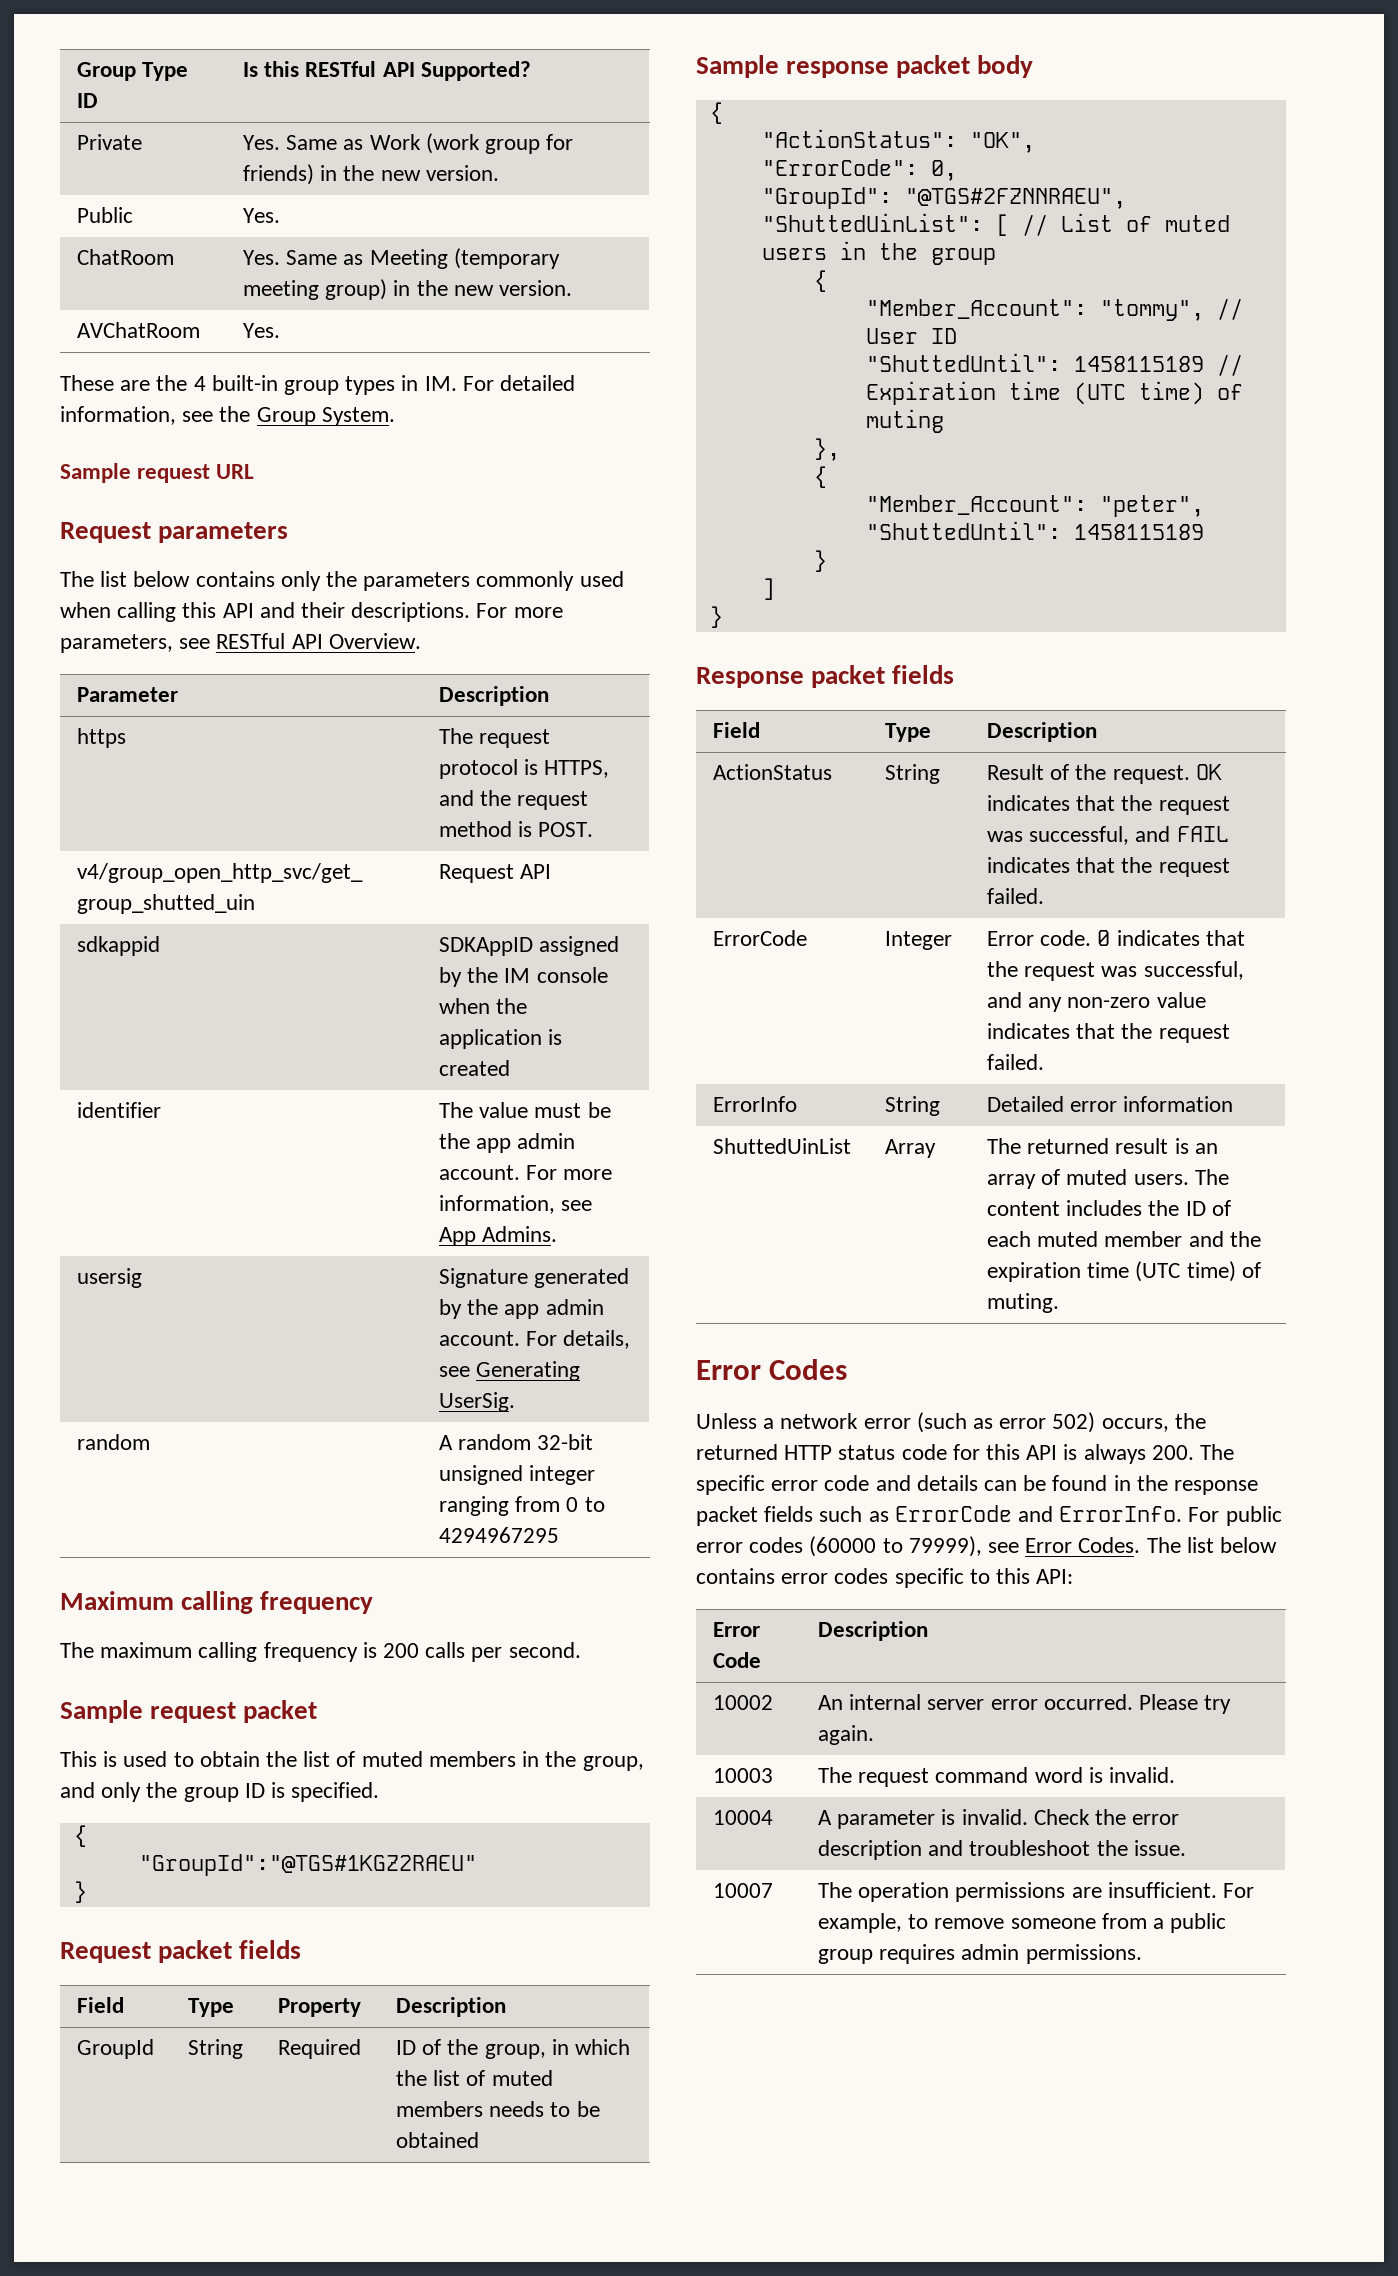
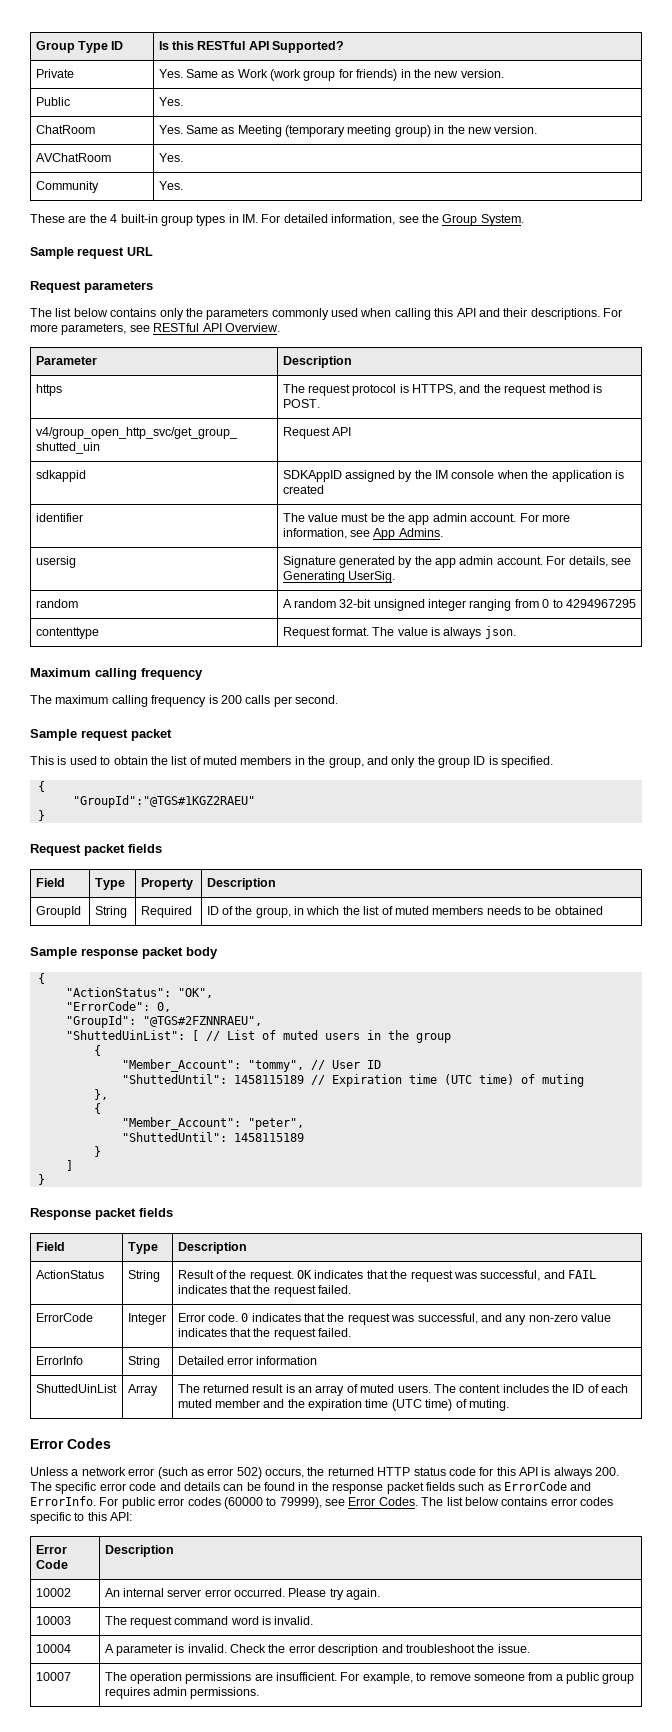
+ Community | Yes.
+ contenttype | Request format. The value is always json.

